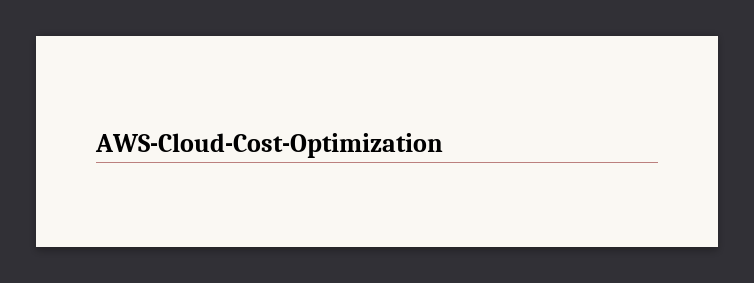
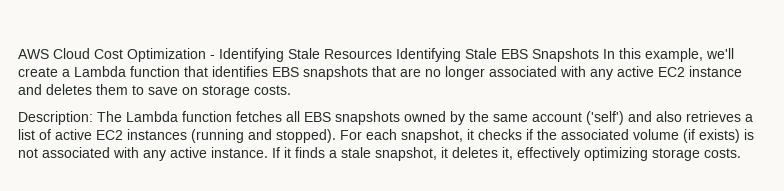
- AWS-Cloud-Cost-Optimization
+ AWS Cloud Cost Optimization - Identifying Stale Resources Identifying Stale EBS Snapshots In this example, we'll create a Lambda function that identifies EBS snapshots that are no longer associated with any active EC2 instance and deletes them to save on storage costs.
+ Description: The Lambda function fetches all EBS snapshots owned by the same account ('self') and also retrieves a list of active EC2 instances (running and stopped). For each snapshot, it checks if the associated volume (if exists) is not associated with any active instance. If it finds a stale snapshot, it deletes it, effectively optimizing storage costs.

